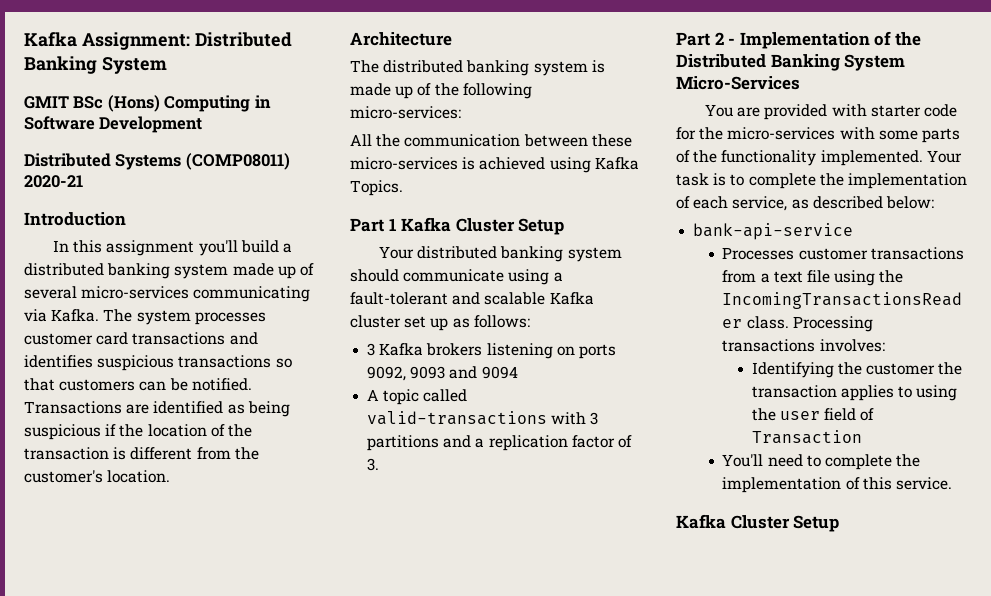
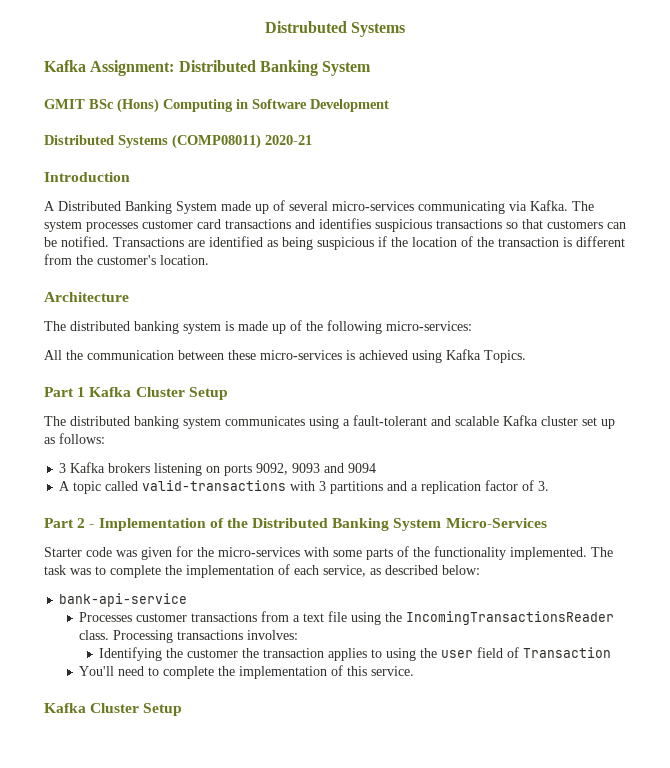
+ Distrubuted Systems
- In this assignment you'll build a distributed banking system made up of several micro-services communicating via Kafka.
+ A Distributed Banking System made up of several micro-services communicating via Kafka.
- Your distributed banking system should communicate using a fault-tolerant and scalable Kafka cluster set up as follows:
+ The distributed banking system communicates using a fault-tolerant and scalable Kafka cluster set up as follows:
- You are provided with starter code for the micro-services with some parts of the functionality implemented.
+ Starter code was given for the micro-services with some parts of the functionality implemented.
- Your task is to complete the implementation of each service, as described below:
+ The task was to complete the implementation of each service, as described below:

